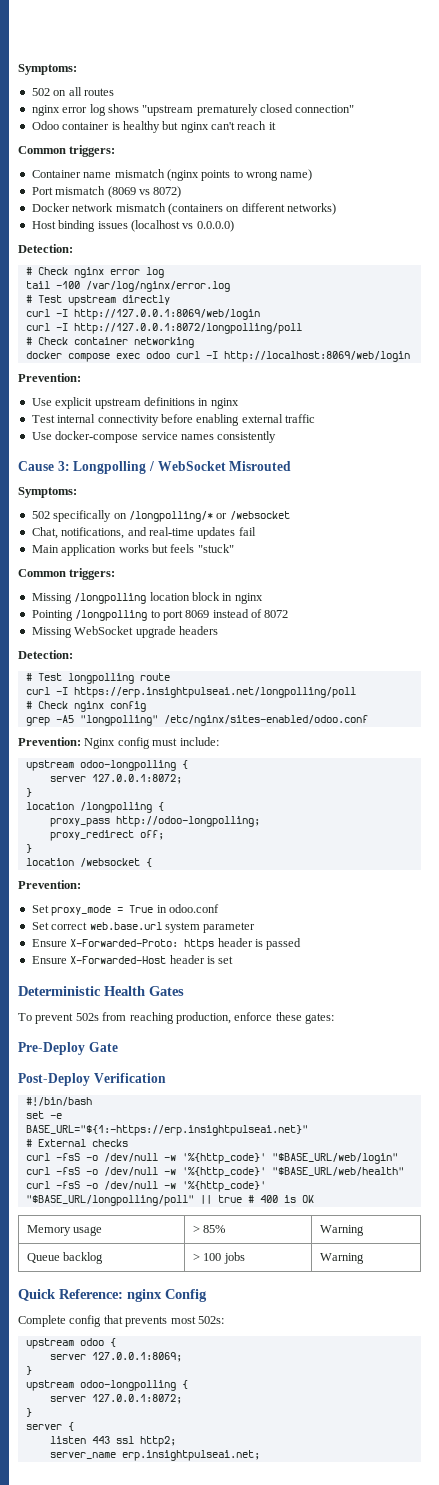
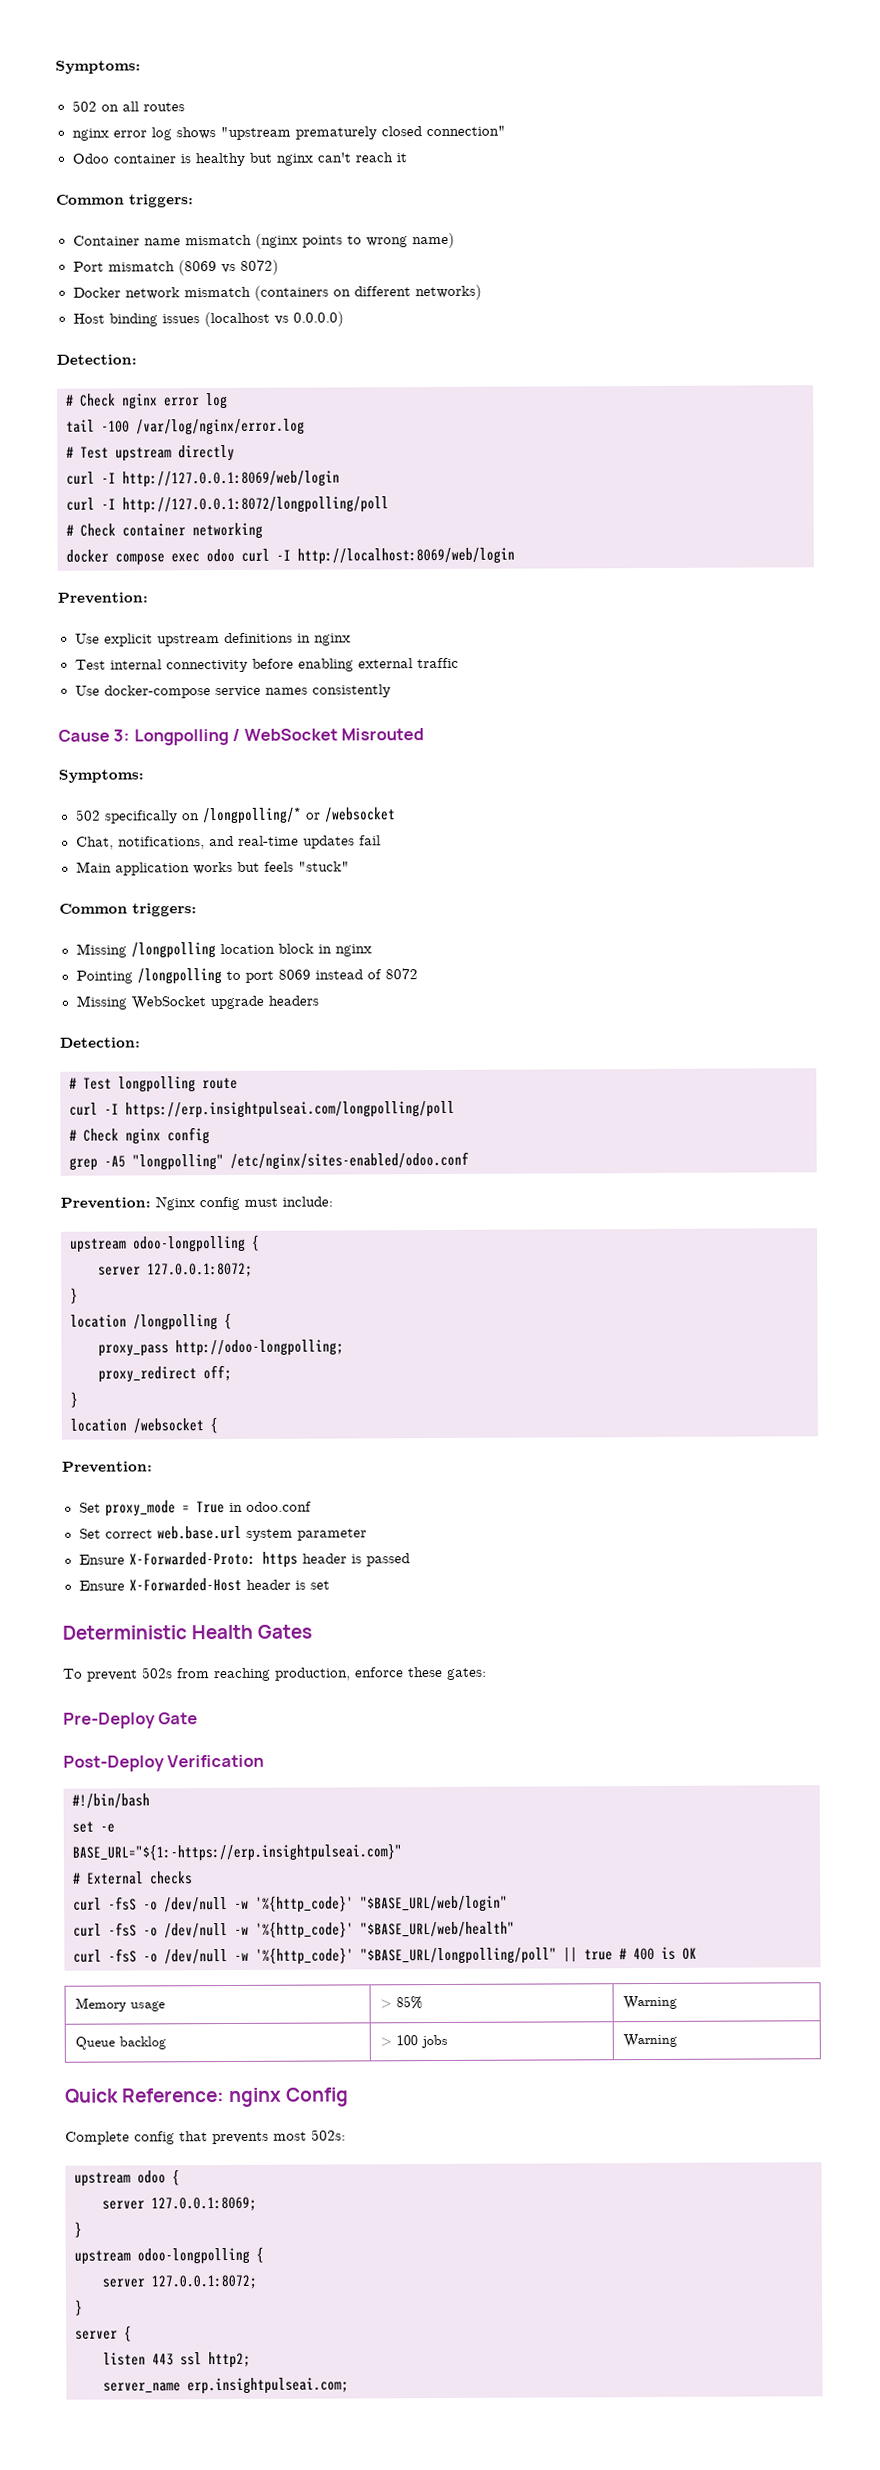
- curl -I https://erp.insightpulseai.net/longpolling/poll
+ curl -I https://erp.insightpulseai.com/longpolling/poll
- BASE_URL="${1:-https://erp.insightpulseai.net}"
+ BASE_URL="${1:-https://erp.insightpulseai.com}"
- server_name erp.insightpulseai.net;
+ server_name erp.insightpulseai.com;

